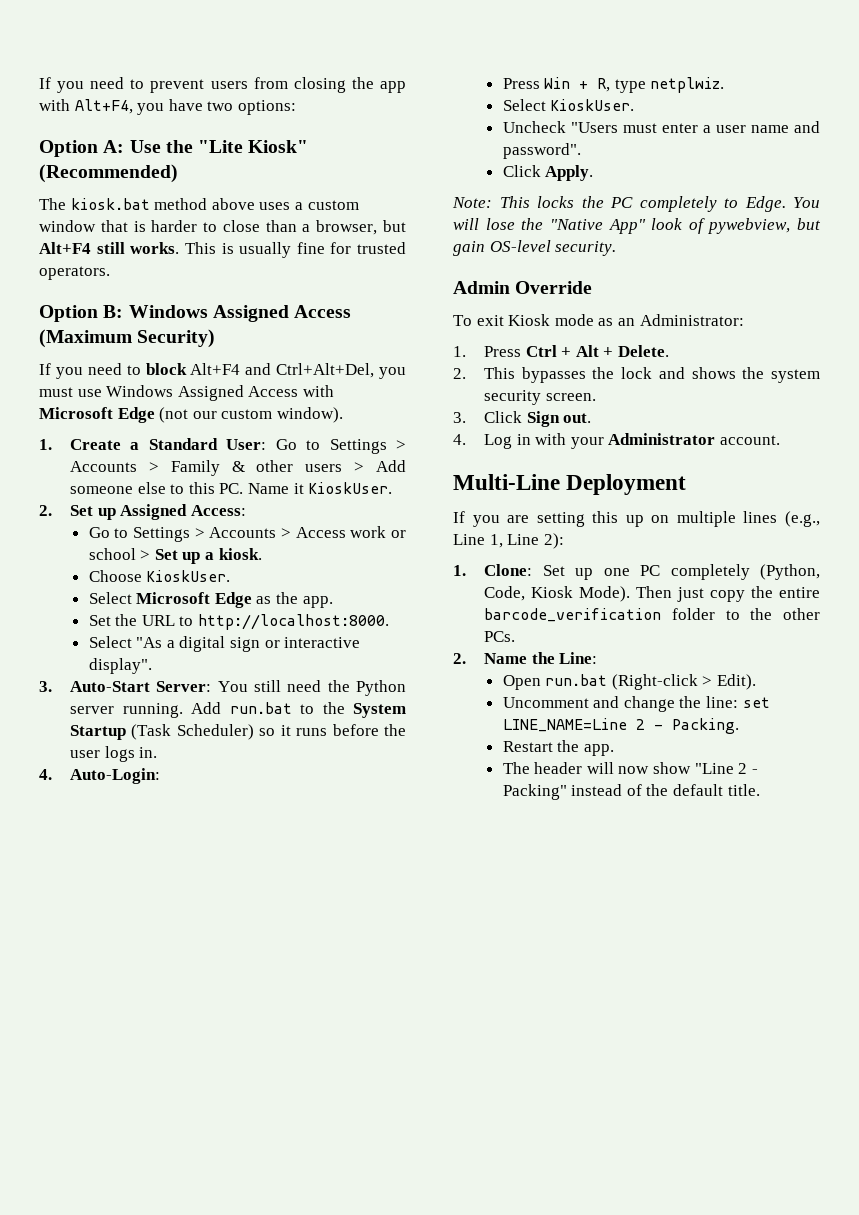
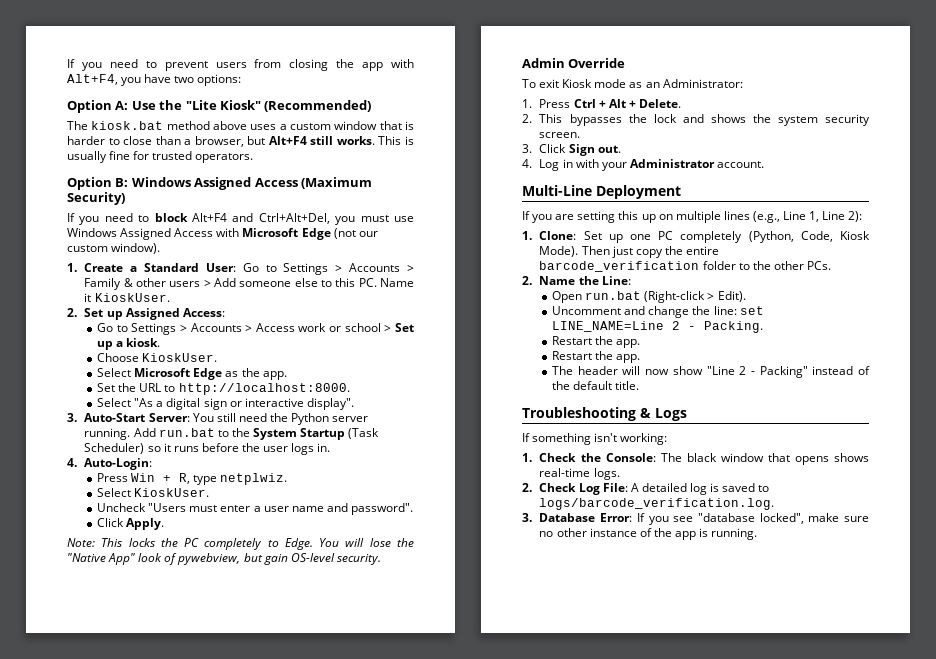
  Uncomment and change the line: set LINE_NAME=Line 2 - Packing.
+ Restart the app.
+ Troubleshooting & Logs
+ If something isn't working:
+ 1. Check the Console: The black window that opens shows real-time logs.
+ 2. Check Log File: A detailed log is saved to logs/barcode_verification.log.
+ 3. Database Error: If you see "database locked", make sure no other instance of the app is running.

